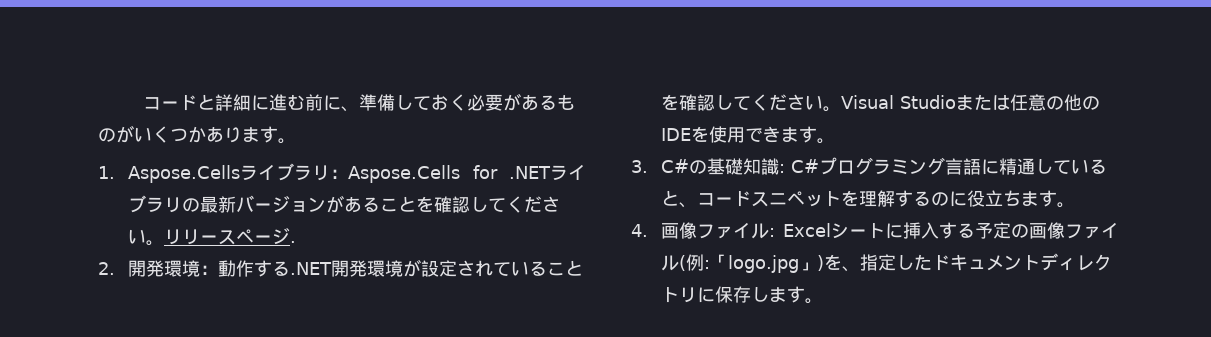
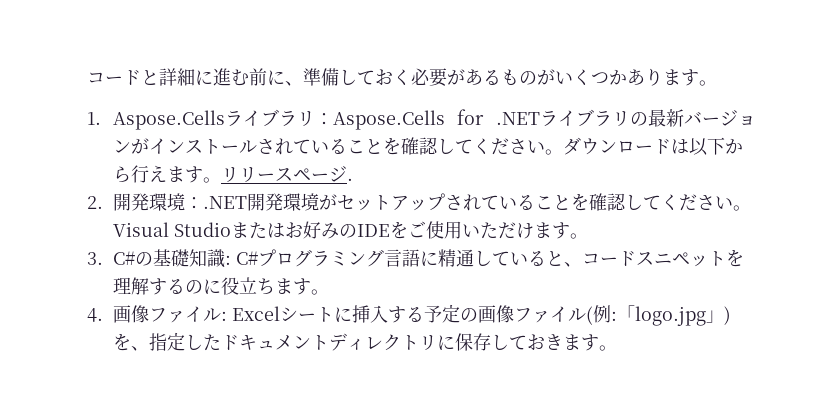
- 1. Aspose.Cellsライブラリ：Aspose.Cells for .NETライブラリの最新バージョンがあることを確認してください。
+ 1. Aspose.Cellsライブラリ：Aspose.Cells for .NETライブラリの最新バージョンがインストールされていることを確認してください。ダウンロードは以下から行えます。
- 2.開発環境：動作する.NET開発環境が設定されていることを確認してください。
+ 2.開発環境：.NET開発環境がセットアップされていることを確認してください。
- Visual Studioまたは任意の他のIDEを使用できます。
+ Visual Studioまたはお好みのIDEをご使用いただけます。
- 4.画像ファイル: Excelシートに挿入する予定の画像ファイル(例:「logo.jpg」)を、指定したドキュメントディレクトリに保存します。
+ 4.画像ファイル: Excelシートに挿入する予定の画像ファイル(例:「logo.jpg」)を、指定したドキュメントディレクトリに保存しておきます。

